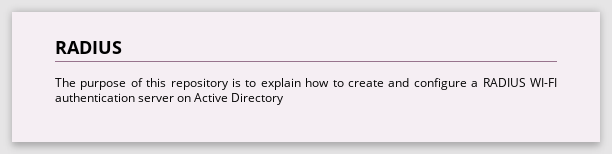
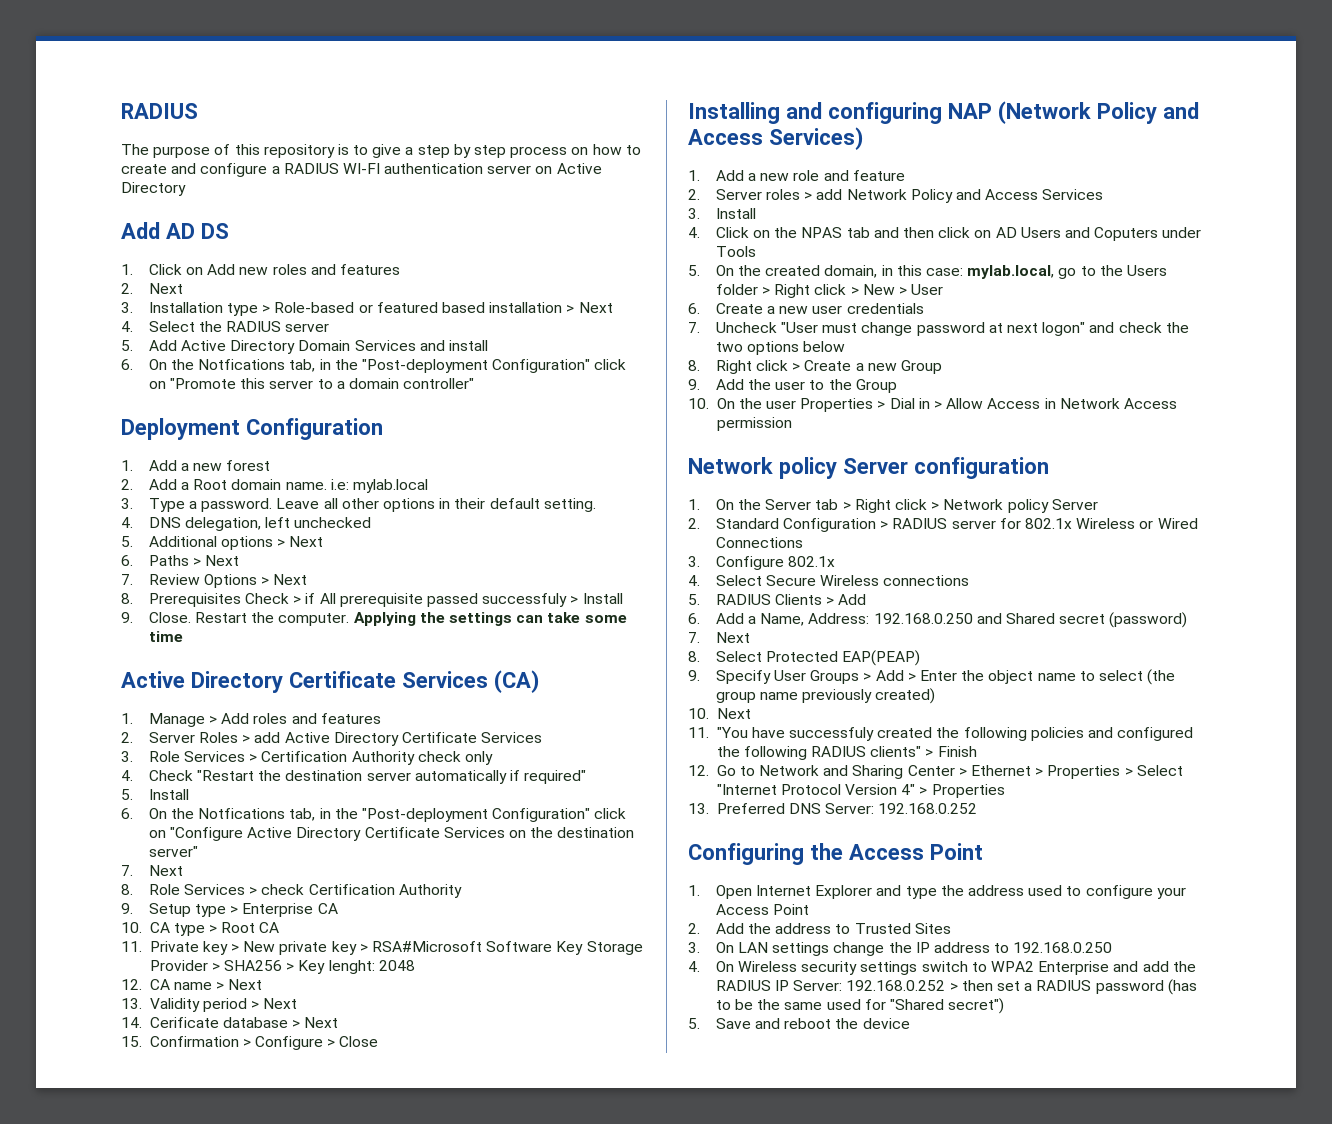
- The purpose of this repository is to explain how to create and configure a RADIUS WI-FI authentication server on Active Directory
+ The purpose of this repository is to give a step by step process on how to create and configure a RADIUS WI-FI authentication server on Active Directory
+ Add AD DS
+ 1. Click on Add new roles and features
+ 2. Next
+ 3. Installation type > Role-based or featured based installation > Next
+ 4. Select the RADIUS server
+ 5. Add Active Directory Domain Services and install
+ 6. On the Notfications tab, in the "Post-deployment Configuration" click on "Promote this server to a domain controller"
+ Deployment Configuration
+ 1. Add a new forest
+ 2. Add a Root domain name. i.e: mylab.local
+ 3. Type a password. Leave all other options in their default setting.
+ 4. DNS delegation, left unchecked
+ 5. Additional options > Next
+ 6. Paths > Next
+ 7. Review Options > Next
+ 8. Prerequisites Check > if All prerequisite passed successfuly > Install
+ 9. Close. Restart the computer. Applying the settings can take some time
+ Active Directory Certificate Services (CA)
+ 1. Manage > Add roles and features
+ 2. Server Roles > add Active Directory Certificate Services
+ 3. Role Services > Certification Authority check only
+ 4. Check "Restart the destination server automatically if required"
+ 5. Install
+ 6. On the Notfications tab, in the "Post-deployment Configuration" click on "Configure Active Directory Certificate Services on the destination server"
+ 7. Next
+ 8. Role Services > check Certification Authority
+ 9. Setup type > Enterprise CA
+ 10. CA type > Root CA
+ 11. Private key > New private key > RSA#Microsoft Software Key Storage Provider > SHA256 > Key lenght: 2048
+ 12. CA name > Next
+ 13. Validity period > Next
+ 14. Cerificate database > Next
+ 15. Confirmation > Configure > Close
+ Installing and configuring NAP (Network Policy and Access Services)
+ 1. Add a new role and feature
+ 2. Server roles > add Network Policy and Access Services
+ 3. Install
+ 4. Click on the NPAS tab and then click on AD Users and Coputers under Tools
+ 5. On the created domain, in this case: mylab.local, go to the Users folder > Right click > New > User
+ 6. Create a new user credentials
+ 7. Uncheck "User must change password at next logon" and check the two options below
+ 8. Right click > Create a new Group
+ 9. Add the user to the Group
+ 10. On the user Properties > Dial in > Allow Access in Network Access permission
+ Network policy Server configuration
+ 1. On the Server tab > Right click > Network policy Server
+ 2. Standard Configuration > RADIUS server for 802.1x Wireless or Wired Connections
+ 3. Configure 802.1x
+ 4. Select Secure Wireless connections
+ 5. RADIUS Clients > Add
+ 6. Add a Name, Address: 192.168.0.250 and Shared secret (password)
+ 7. Next
+ 8. Select Protected EAP(PEAP)
+ 9. Specify User Groups > Add > Enter the object name to select (the group name previously created)
+ 10. Next
+ 11. "You have successfuly created the following policies and configured the following RADIUS clients" > Finish
+ 12. Go to Network and Sharing Center > Ethernet > Properties > Select "Internet Protocol Version 4" > Properties
+ 13. Preferred DNS Server: 192.168.0.252
+ Configuring the Access Point
+ 1. Open Internet Explorer and type the address used to configure your Access Point
+ 2. Add the address to Trusted Sites
+ 3. On LAN settings change the IP address to 192.168.0.250
+ 4. On Wireless security settings switch to WPA2 Enterprise and add the RADIUS IP Server: 192.168.0.252 > then set a RADIUS password (has to be the same used for "Shared secret")
+ 5. Save and reboot the device

